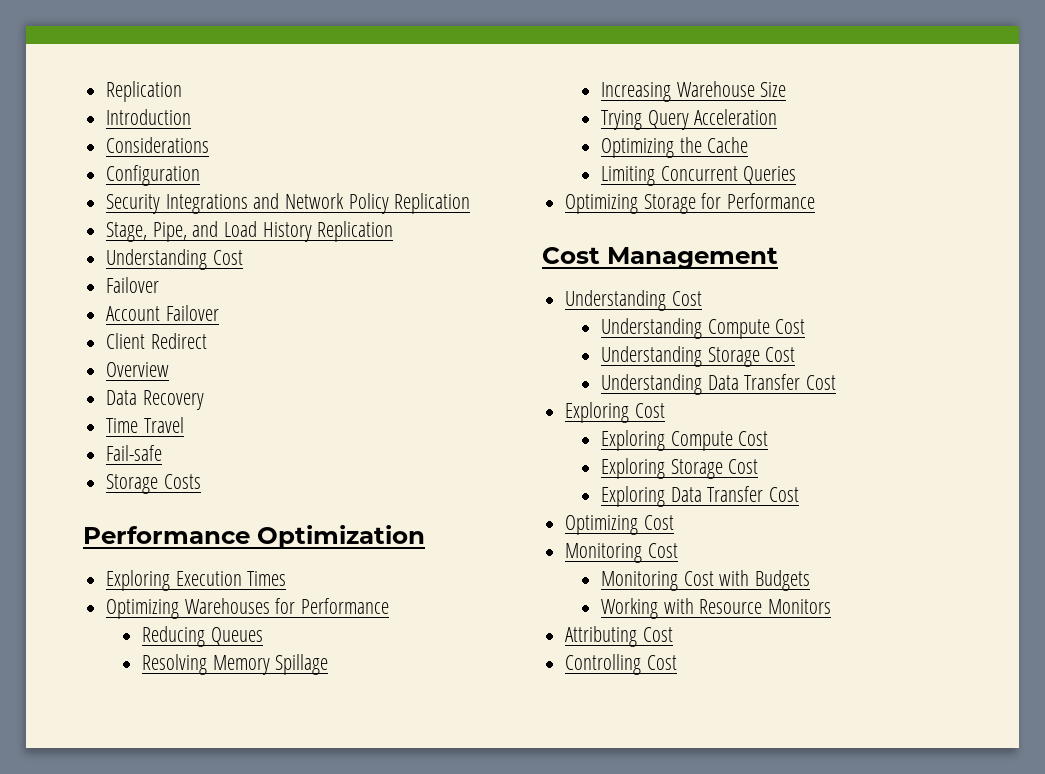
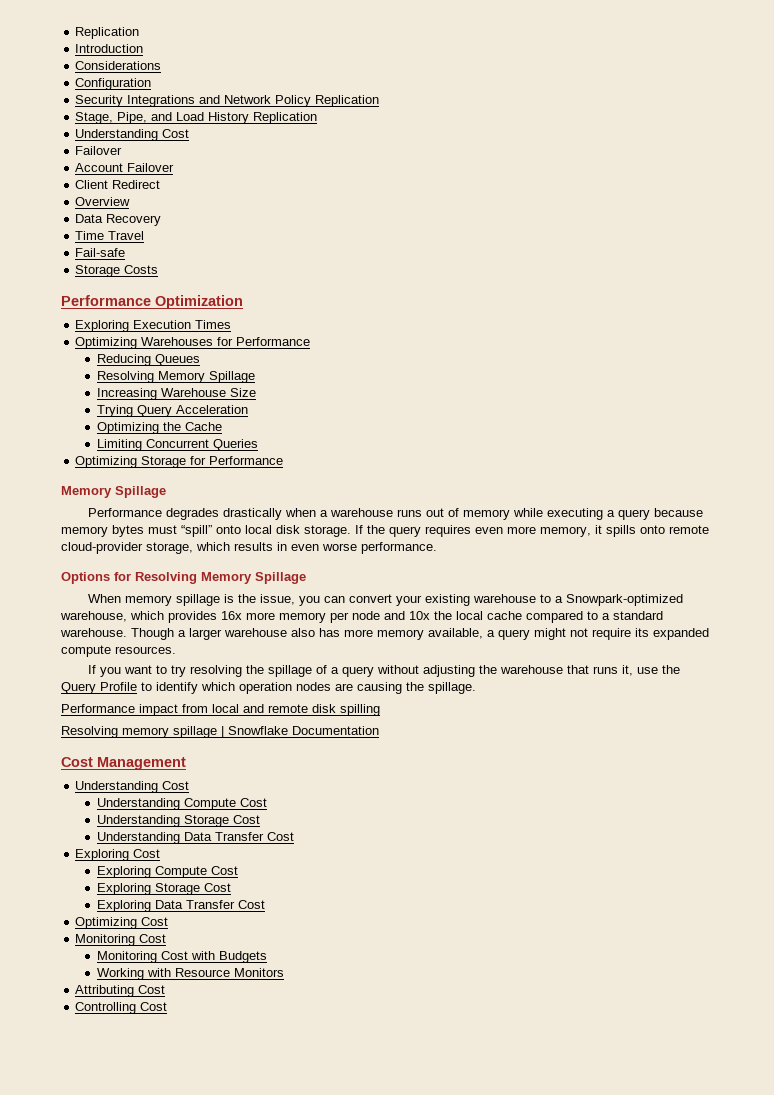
  Optimizing Storage for Performance
+ Memory Spillage
+ Performance degrades drastically when a warehouse runs out of memory while executing a query because memory bytes must “spill” onto local disk storage. If the query requires even more memory, it spills onto remote cloud-provider storage, which results in even worse performance.
+ Options for Resolving Memory Spillage
+ When memory spillage is the issue, you can convert your existing warehouse to a Snowpark-optimized warehouse, which provides 16x more memory per node and 10x the local cache compared to a standard warehouse. Though a larger warehouse also has more memory available, a query might not require its expanded compute resources.
+ If you want to try resolving the spillage of a query without adjusting the warehouse that runs it, use the Query Profile to identify which operation nodes are causing the spillage.
+ Performance impact from local and remote disk spilling
+ Resolving memory spillage | Snowflake Documentation

